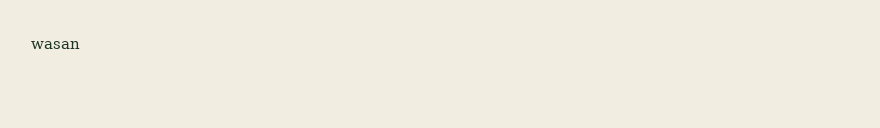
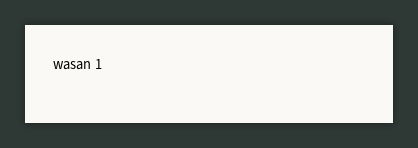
- wasan
+ wasan 1

